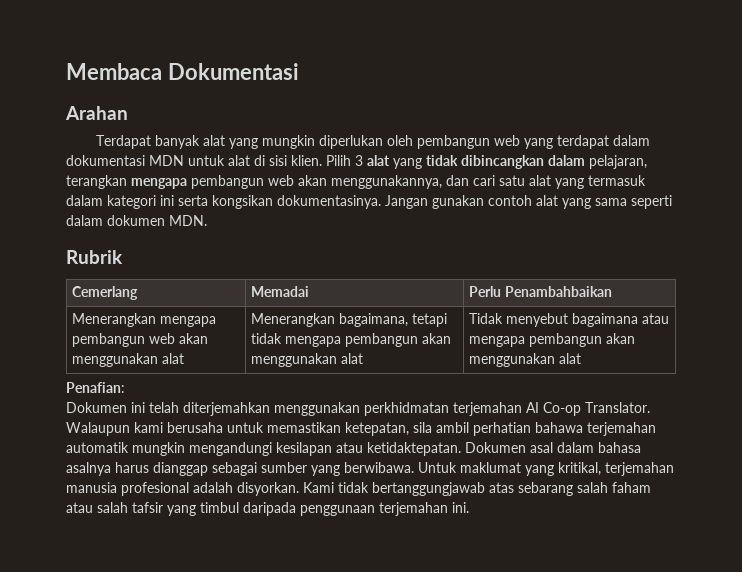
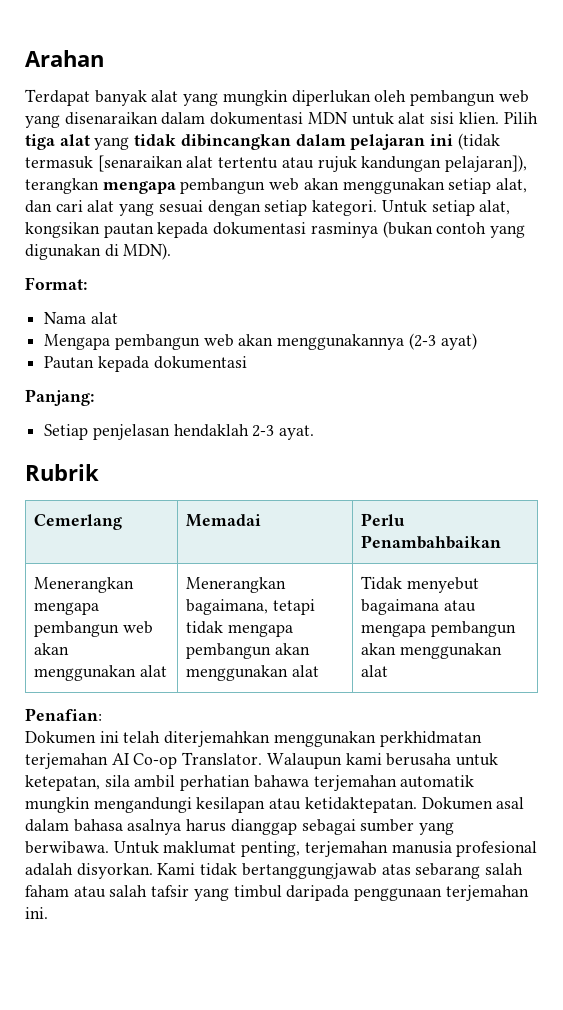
- Membaca Dokumentasi
- Terdapat banyak alat yang mungkin diperlukan oleh pembangun web yang terdapat dalam dokumentasi MDN untuk alat di sisi klien.
+ Terdapat banyak alat yang mungkin diperlukan oleh pembangun web yang disenaraikan dalam dokumentasi MDN untuk alat sisi klien.
- Pilih 3 alat yang tidak dibincangkan dalam pelajaran, terangkan mengapa pembangun web akan menggunakannya, dan cari satu alat yang termasuk dalam kategori ini serta kongsikan dokumentasinya. Jangan gunakan contoh alat yang sama seperti dalam dokumen MDN.
+ Pilih tiga alat yang tidak dibincangkan dalam pelajaran ini (tidak termasuk [senaraikan alat tertentu atau rujuk kandungan pelajaran]), terangkan mengapa pembangun web akan menggunakan setiap alat, dan cari alat yang sesuai dengan setiap kategori. Untuk setiap alat, kongsikan pautan kepada dokumentasi rasminya (bukan contoh yang digunakan di MDN).
+ Format:
+ Nama alat
+ Mengapa pembangun web akan menggunakannya (2-3 ayat)
+ Pautan kepada dokumentasi
+ Panjang:
+ Setiap penjelasan hendaklah 2-3 ayat.
- Walaupun kami berusaha untuk memastikan ketepatan, sila ambil perhatian bahawa terjemahan automatik mungkin mengandungi kesilapan atau ketidaktepatan.
+ Walaupun kami berusaha untuk ketepatan, sila ambil perhatian bahawa terjemahan automatik mungkin mengandungi kesilapan atau ketidaktepatan.
- Untuk maklumat yang kritikal, terjemahan manusia profesional adalah disyorkan.
+ Untuk maklumat penting, terjemahan manusia profesional adalah disyorkan.

